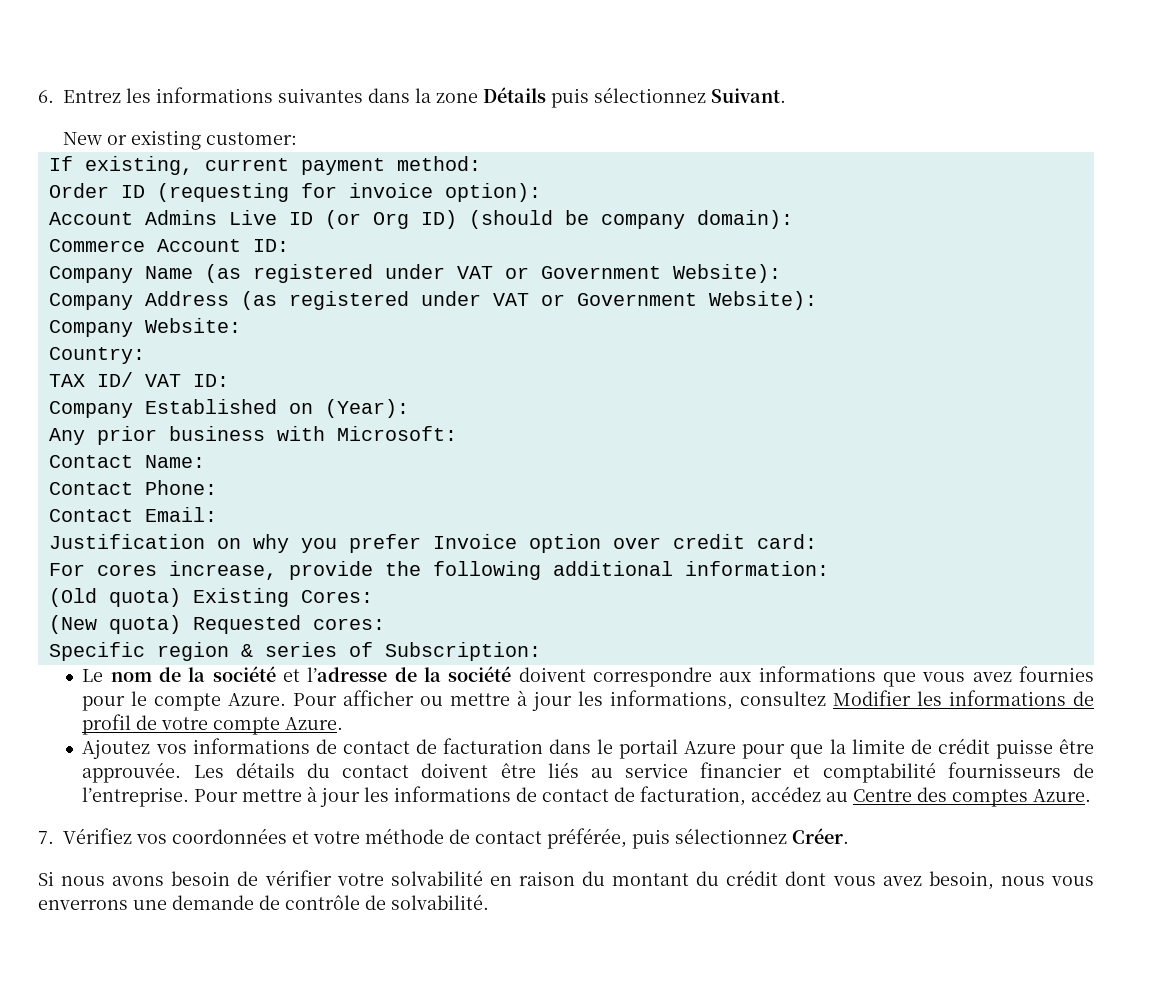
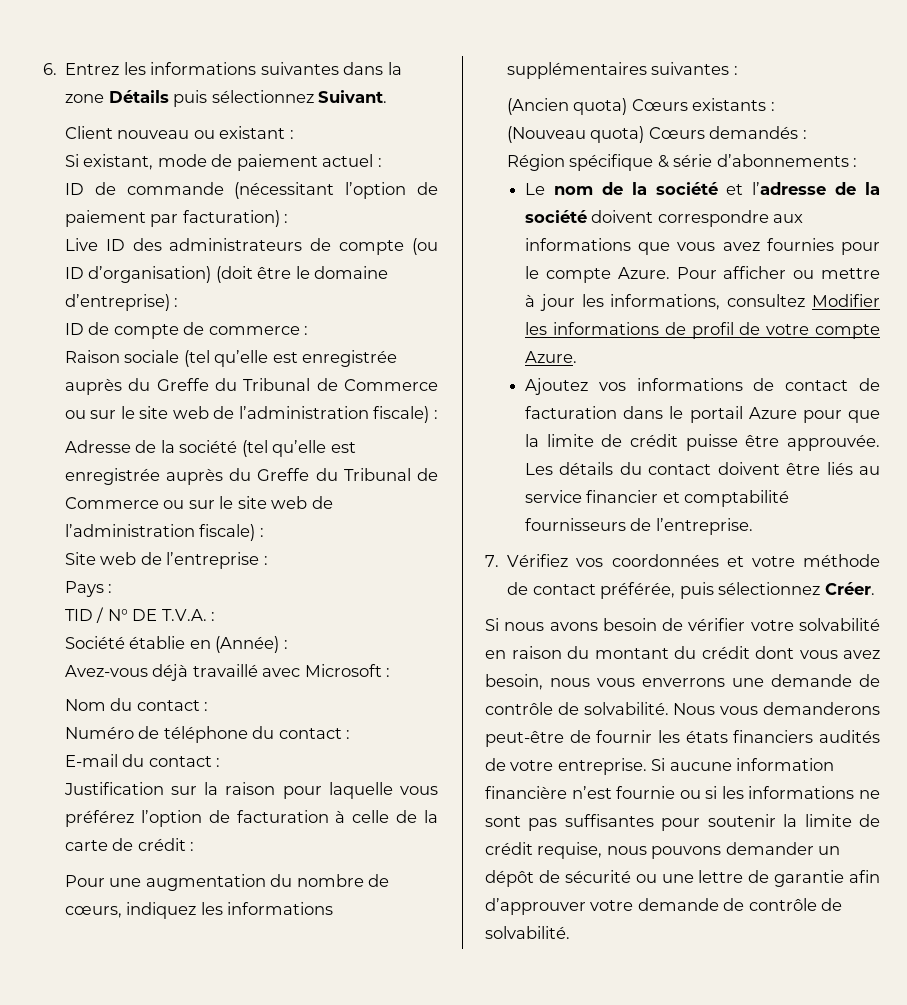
- New or existing customer:
- If existing, current payment method:
- Order ID (requesting for invoice option):
- Account Admins Live ID (or Org ID) (should be company domain):
- Commerce Account ID:
- Company Name (as registered under VAT or Government Website):
- Company Address (as registered under VAT or Government Website):
- Company Website:
- Country:
- TAX ID/ VAT ID:
- Company Established on (Year):
- Any prior business with Microsoft:
- Contact Name:
- Contact Phone:
- Contact Email:
- Justification on why you prefer Invoice option over credit card:
- For cores increase, provide the following additional information:
- (Old quota) Existing Cores:
- (New quota) Requested cores:
- Specific region & series of Subscription:
+ Client nouveau ou existant :
+ Si existant, mode de paiement actuel :
+ ID de commande (nécessitant l’option de paiement par facturation) :
+ Live ID des administrateurs de compte (ou ID d’organisation) (doit être le domaine d’entreprise) :
+ ID de compte de commerce :
+ Raison sociale (tel qu’elle est enregistrée auprès du Greffe du Tribunal de Commerce ou sur le site web de l’administration fiscale) :
+ Adresse de la société (tel qu’elle est enregistrée auprès du Greffe du Tribunal de Commerce ou sur le site web de l’administration fiscale) :
+ Site web de l’entreprise :
+ Pays :
+ TID / N° DE T.V.A. :
+ Société établie en (Année) :
+ Avez-vous déjà travaillé avec Microsoft :
+ Nom du contact :
+ Numéro de téléphone du contact :
+ E-mail du contact :
+ Justification sur la raison pour laquelle vous préférez l’option de facturation à celle de la carte de crédit :
+ Pour une augmentation du nombre de cœurs, indiquez les informations supplémentaires suivantes :
+ (Ancien quota) Cœurs existants :
+ (Nouveau quota) Cœurs demandés :
+ Région spécifique & série d’abonnements :
- Pour mettre à jour les informations de contact de facturation, accédez au Centre des comptes Azure.
+ Nous vous demanderons peut-être de fournir les états financiers audités de votre entreprise. Si aucune information financière n’est fournie ou si les informations ne sont pas suffisantes pour soutenir la limite de crédit requise, nous pouvons demander un dépôt de sécurité ou une lettre de garantie afin d’approuver votre demande de contrôle de solvabilité.

